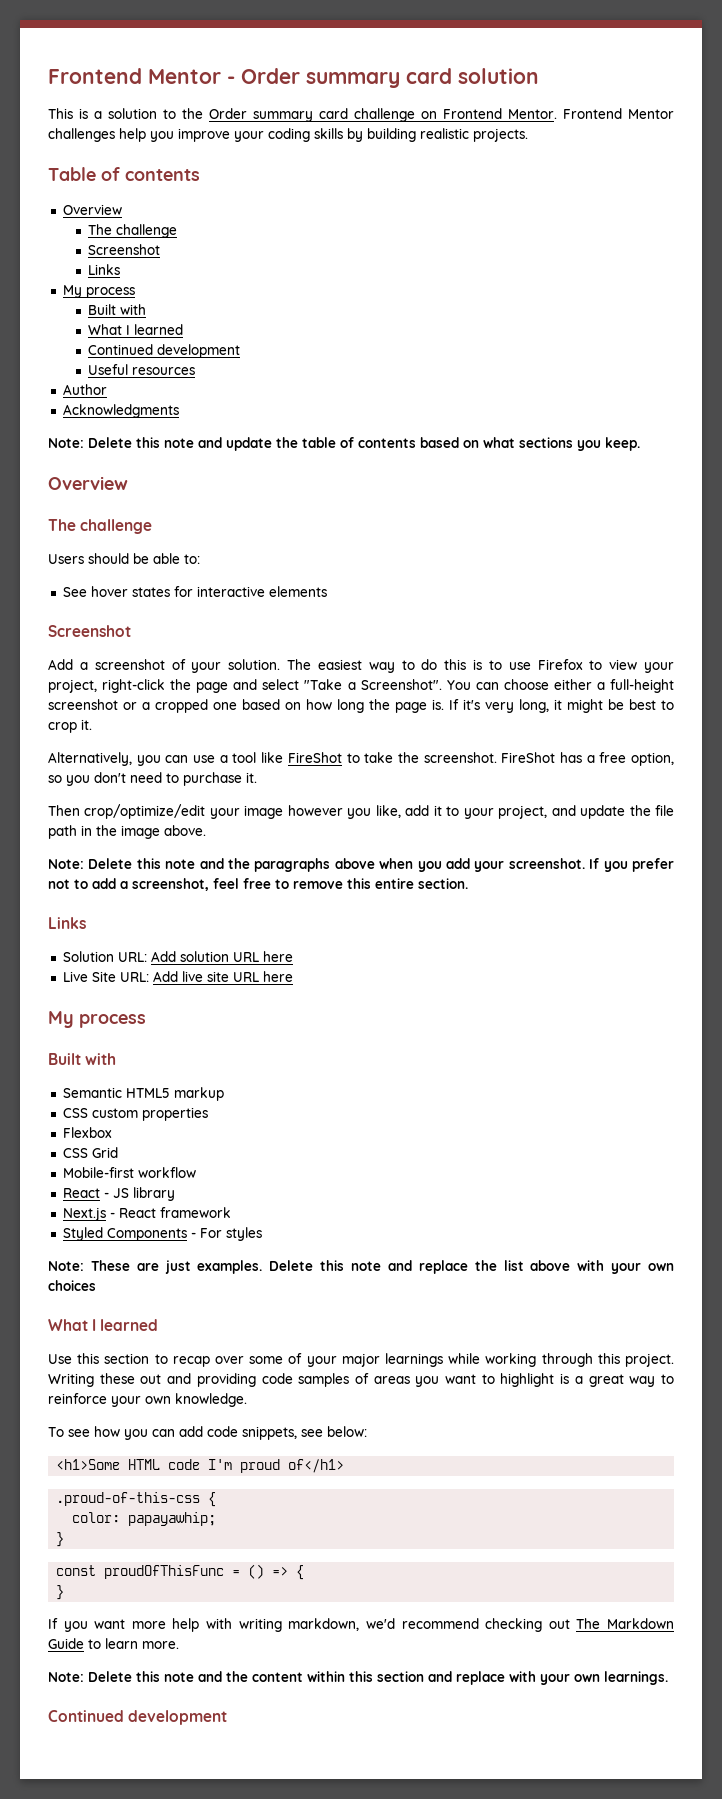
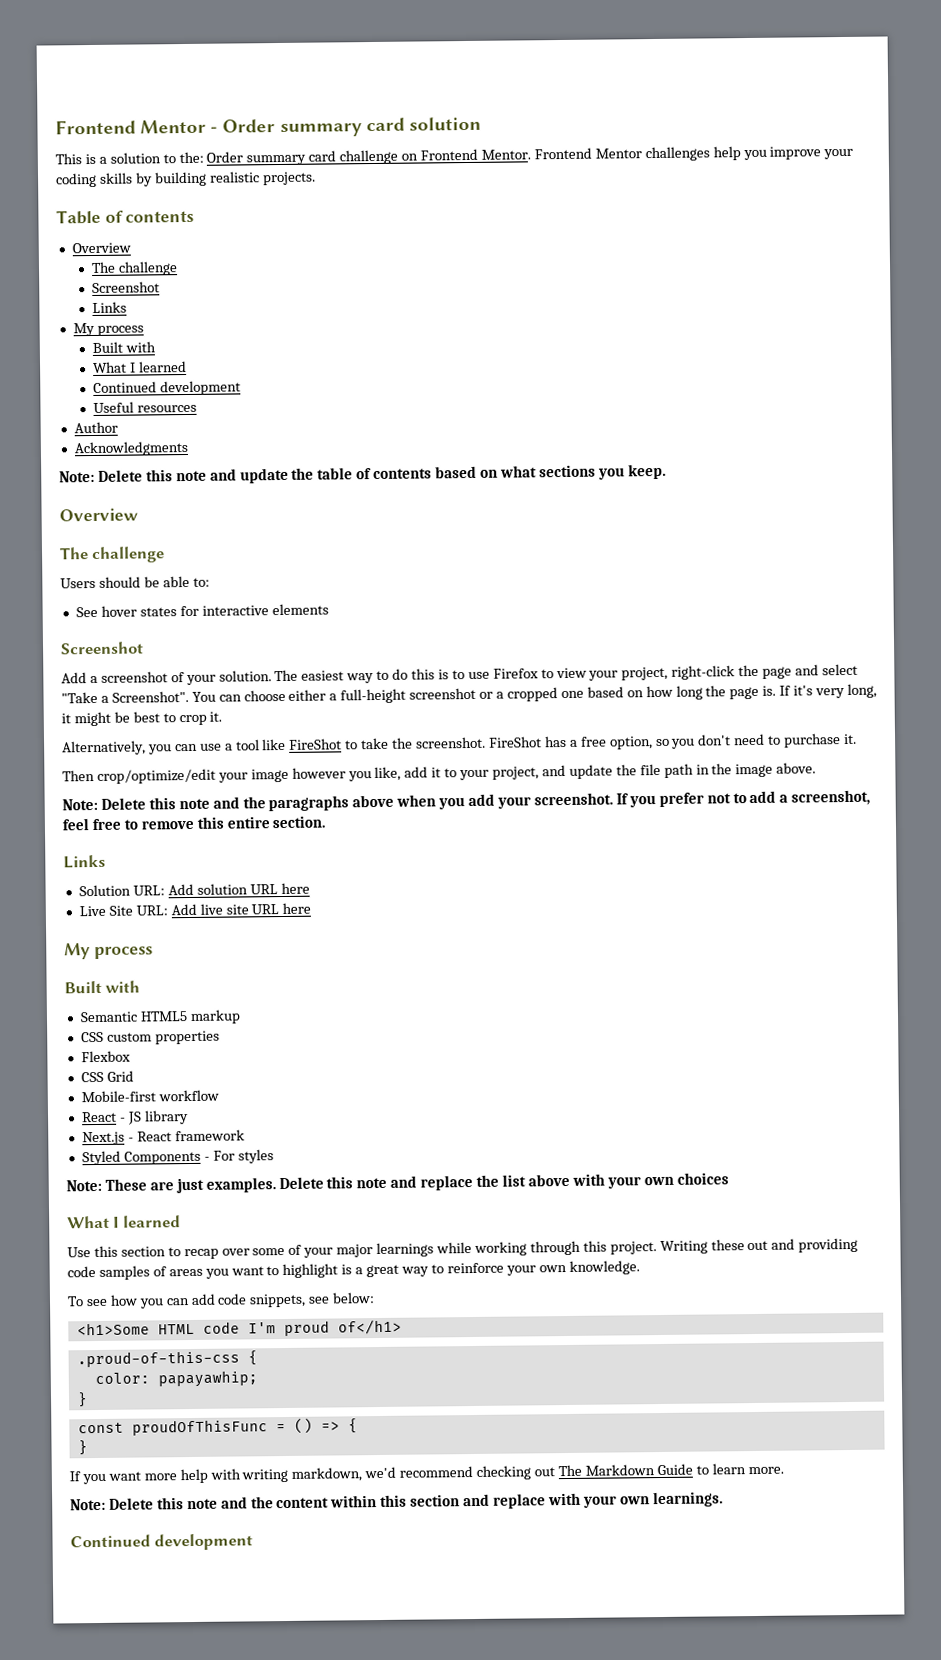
- This is a solution to the Order summary card challenge on Frontend Mentor.
+ This is a solution to the: Order summary card challenge on Frontend Mentor.

